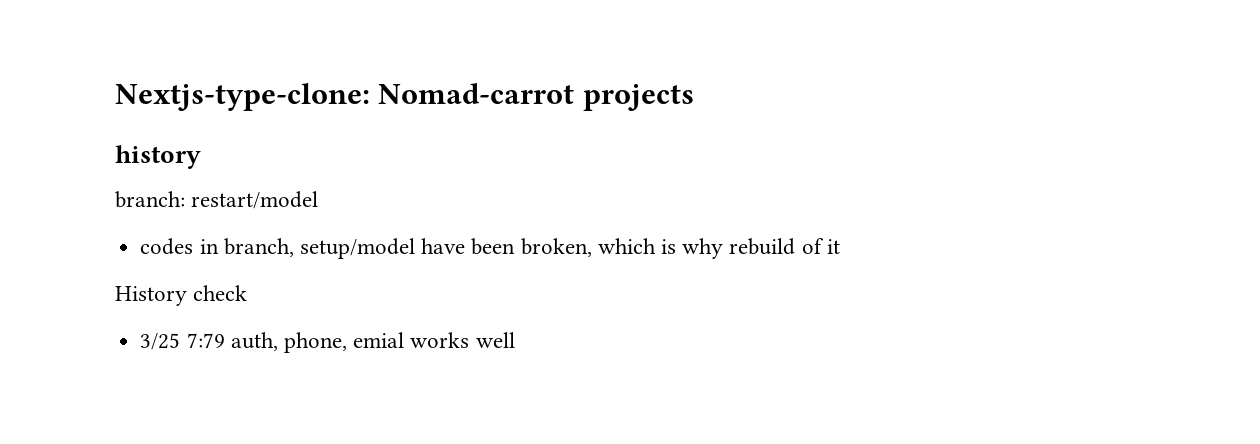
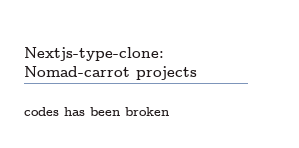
- history
- branch: restart/model
- codes in branch, setup/model have been broken, which is why rebuild of it
- History check
- 3/25 7:79 auth, phone, emial works well
+ codes has been broken

